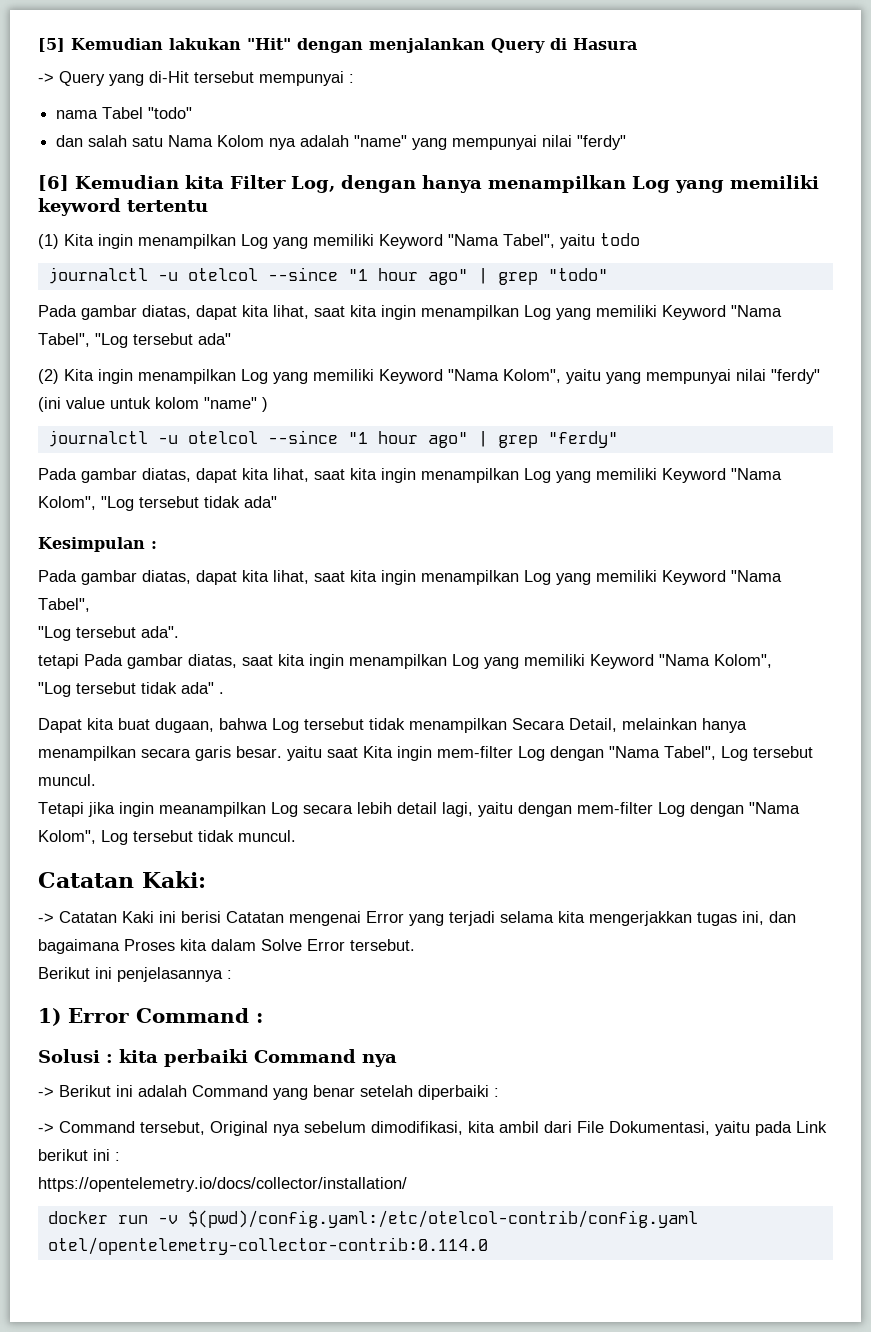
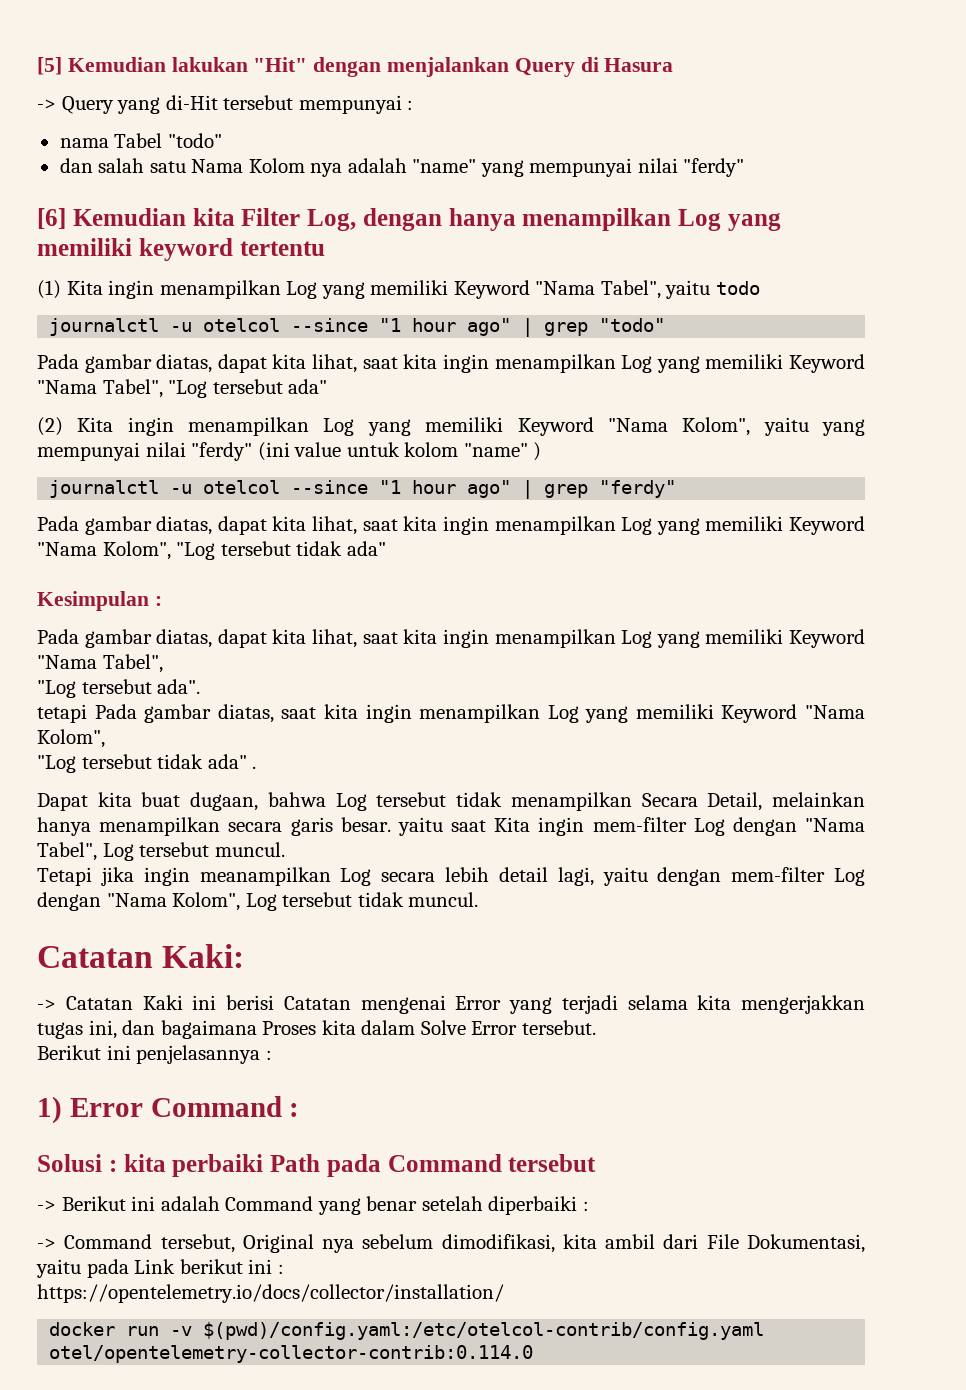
- Solusi : kita perbaiki Command nya
+ Solusi : kita perbaiki Path pada Command tersebut

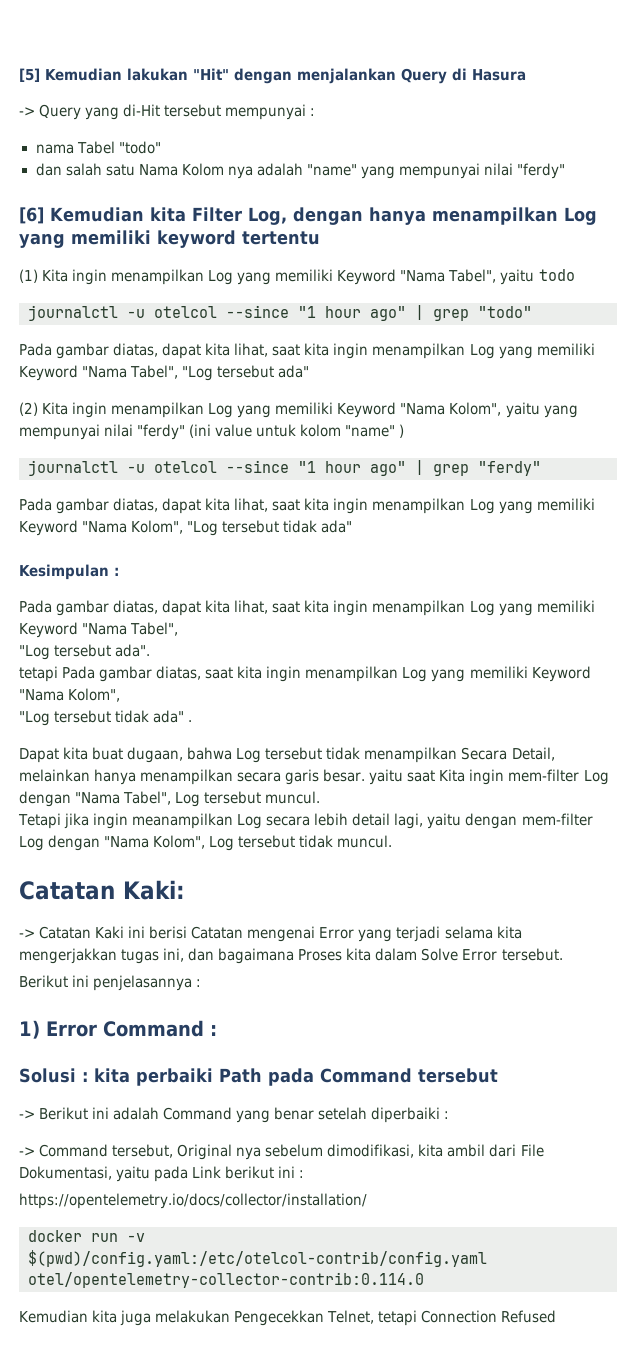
+ Kemudian kita juga melakukan Pengecekkan Telnet, tetapi Connection Refused

